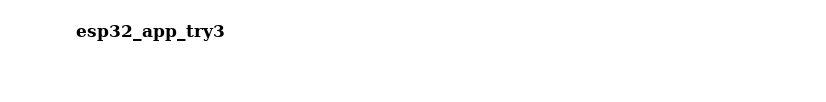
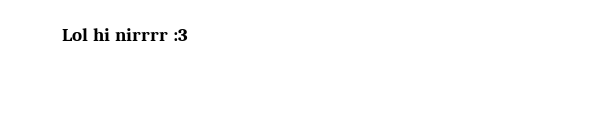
- esp32_app_try3
+ Lol hi nirrrr :3

